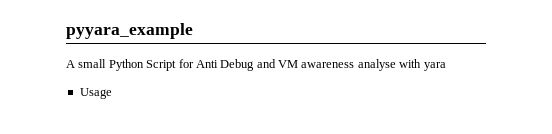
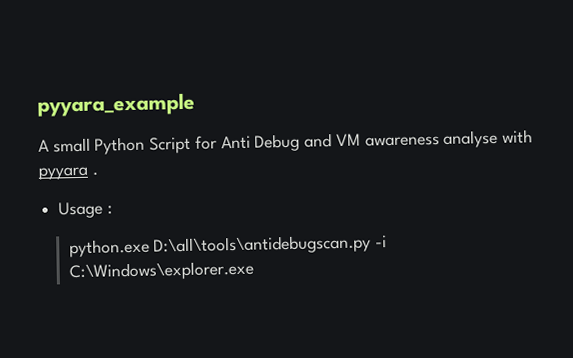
- A small Python Script for Anti Debug and VM awareness analyse with yara
+ A small Python Script for Anti Debug and VM awareness analyse with pyyara .
- Usage
+ Usage :
+ python.exe D:\all\tools\antidebugscan.py -i C:\Windows\explorer.exe

